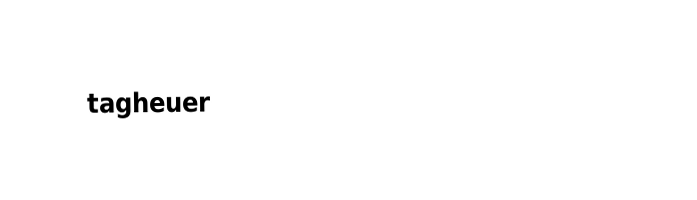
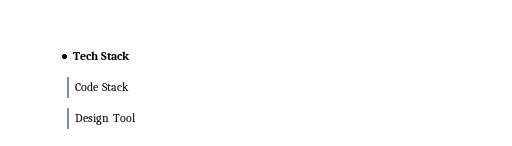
- tagheuer
+ Tech Stack
+ Code Stack
+ Design Tool

